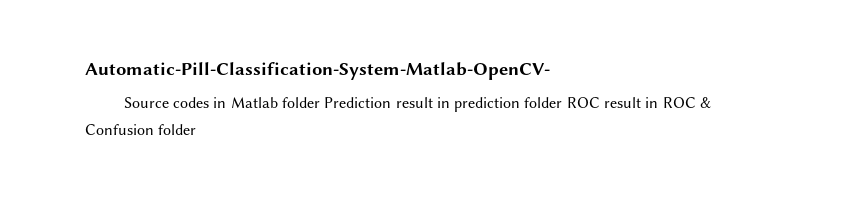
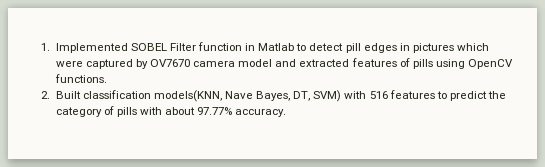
- Automatic-Pill-Classification-System-Matlab-OpenCV-
- Source codes in Matlab folder Prediction result in prediction folder ROC result in ROC & Confusion folder
+ 1. Implemented SOBEL Filter function in Matlab to detect pill edges in pictures which were captured by OV7670 camera model and extracted features of pills using OpenCV functions.
+ 2. Built classification models(KNN, Nave Bayes, DT, SVM) with 516 features to predict the category of pills with about 97.77% accuracy.

